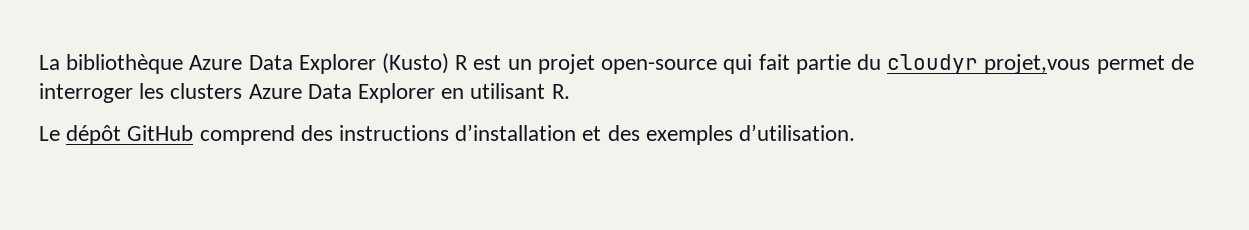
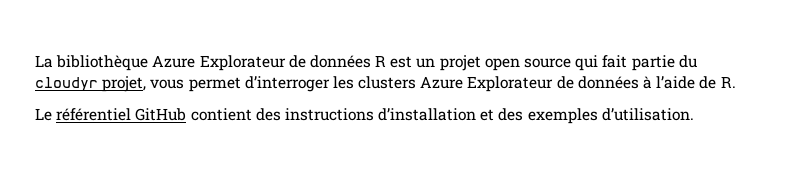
- La bibliothèque Azure Data Explorer (Kusto) R est un projet open-source qui fait partie du cloudyr projet,vous permet de interroger les clusters Azure Data Explorer en utilisant R.
+ La bibliothèque Azure Explorateur de données R est un projet open source qui fait partie du cloudyr projet, vous permet d’interroger les clusters Azure Explorateur de données à l’aide de R.
- Le dépôt GitHub comprend des instructions d’installation et des exemples d’utilisation.
+ Le référentiel GitHub contient des instructions d’installation et des exemples d’utilisation.

